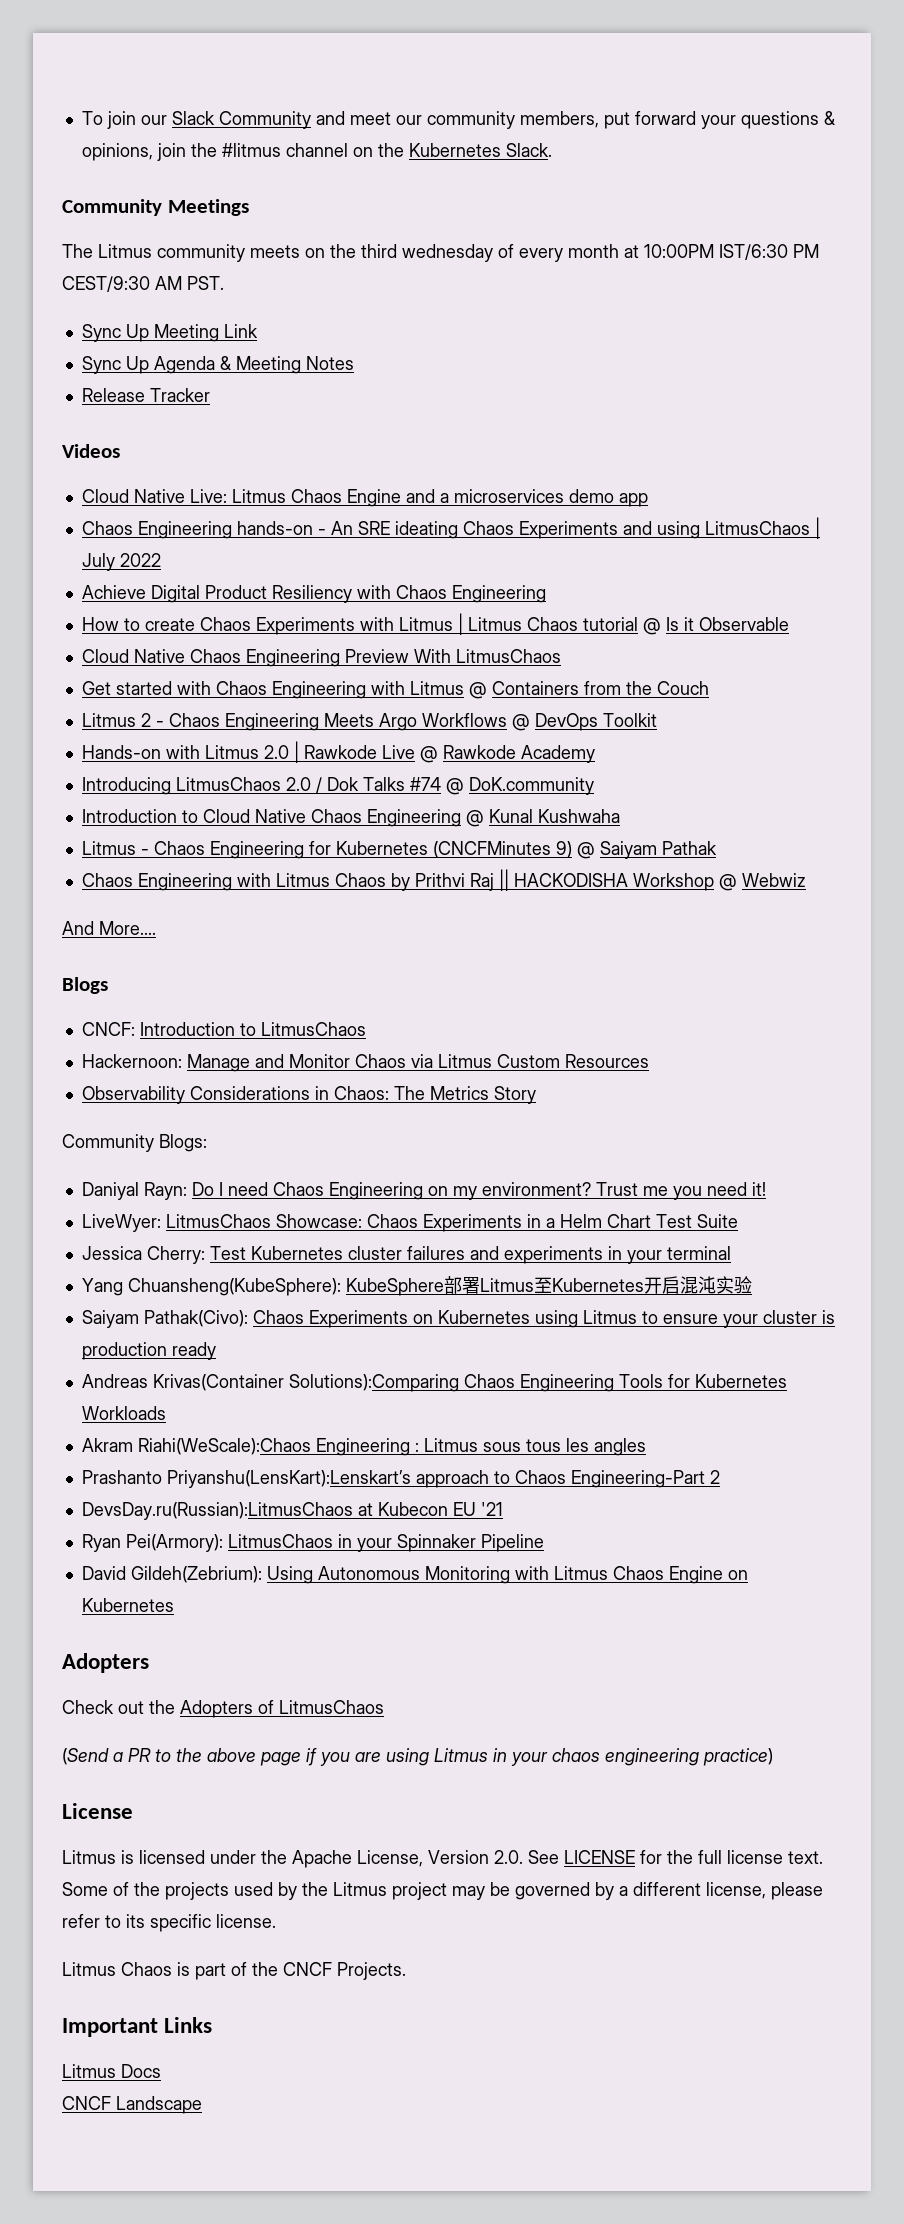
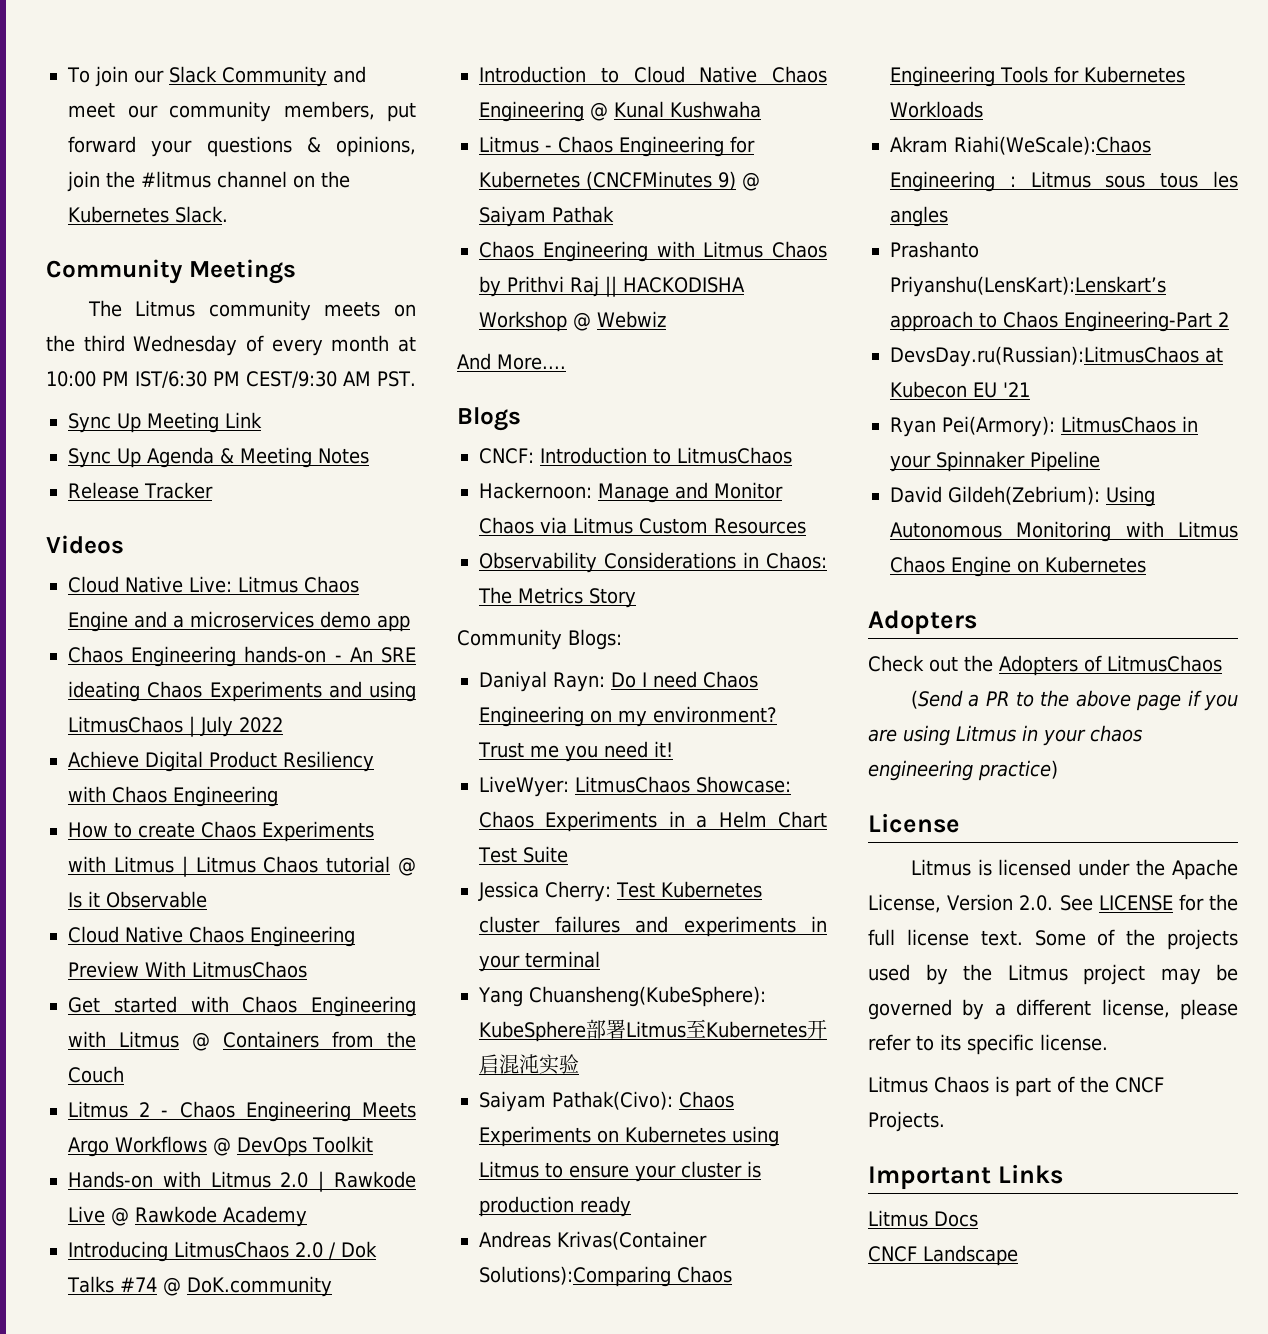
- The Litmus community meets on the third wednesday of every month at 10:00PM IST/6:30 PM CEST/9:30 AM PST.
+ The Litmus community meets on the third Wednesday of every month at 10:00 PM IST/6:30 PM CEST/9:30 AM PST.

